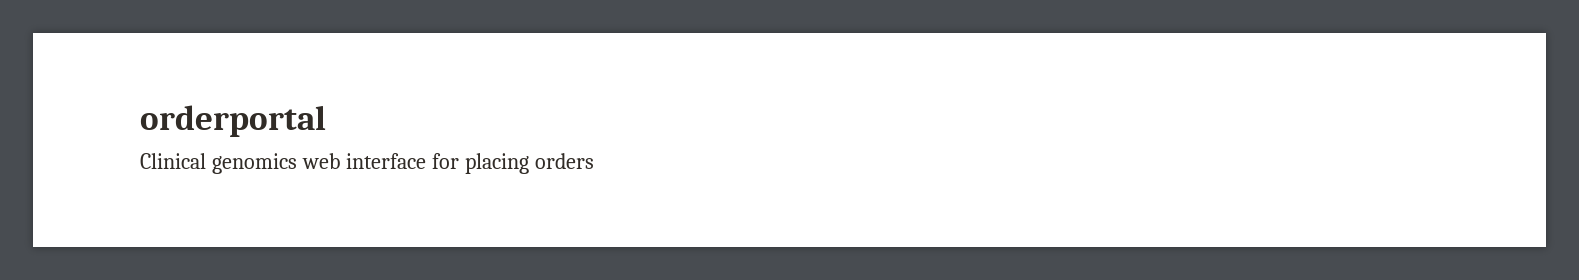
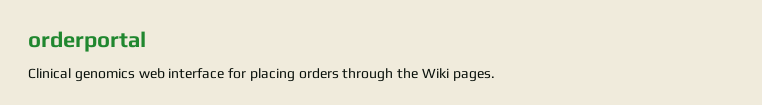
- Clinical genomics web interface for placing orders
+ Clinical genomics web interface for placing orders through the Wiki pages.

